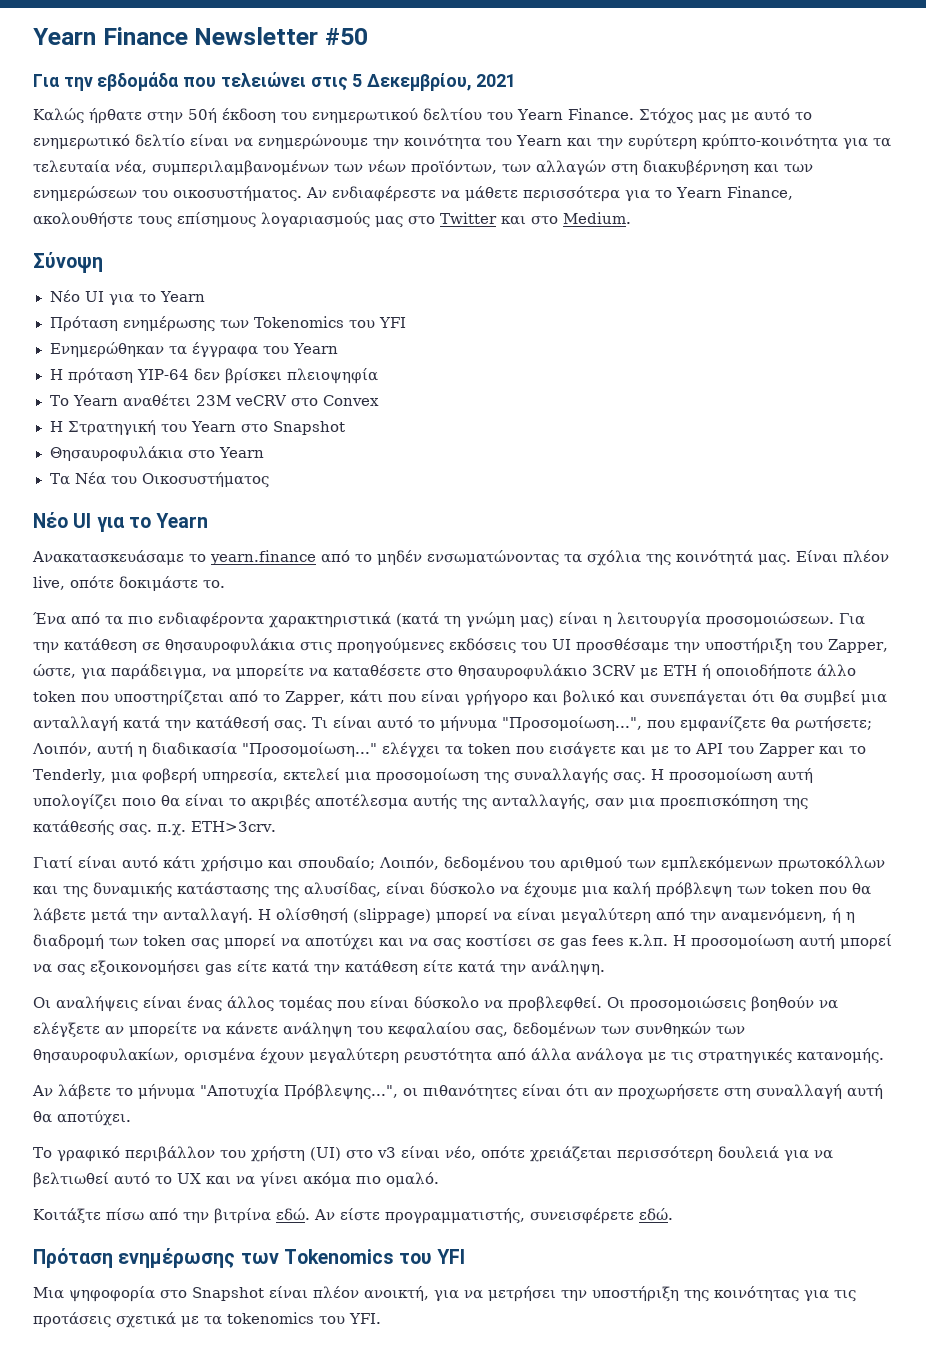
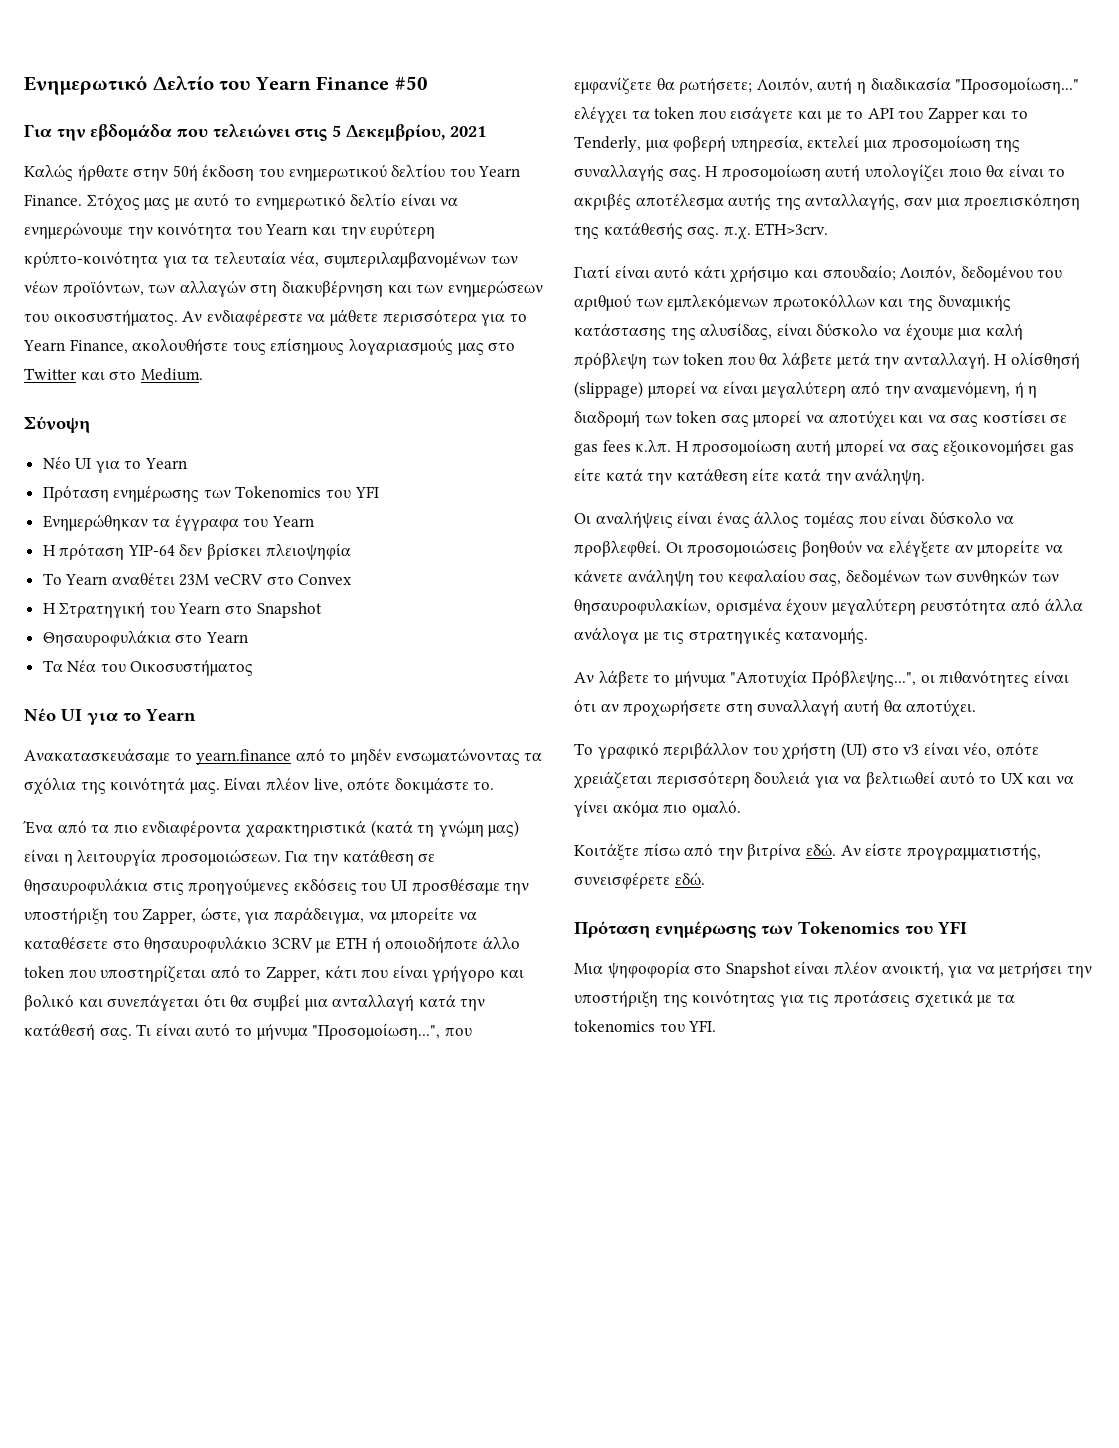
- Yearn Finance Newsletter #50
+ Ενημερωτικό Δελτίο του Yearn Finance #50

